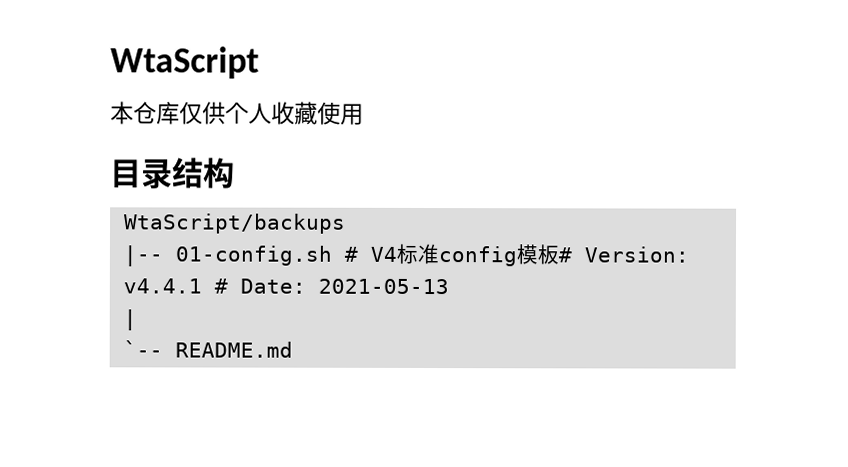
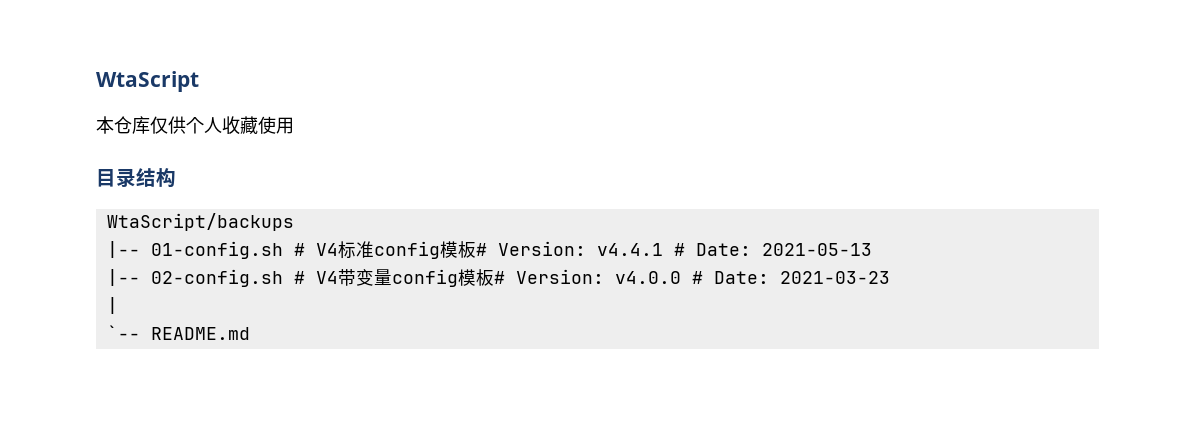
+ |-- 02-config.sh # V4带变量config模板# Version: v4.0.0 # Date: 2021-03-23

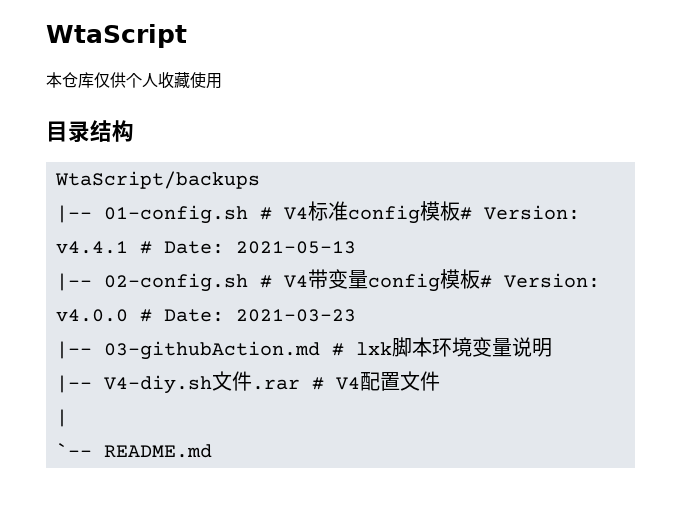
+ |-- 03-githubAction.md # lxk脚本环境变量说明
+ |-- V4-diy.sh文件.rar # V4配置文件

